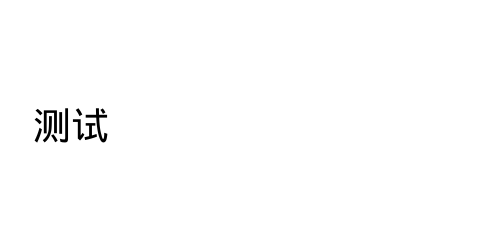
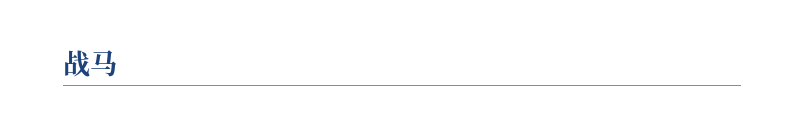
- 测试
+ 战马

